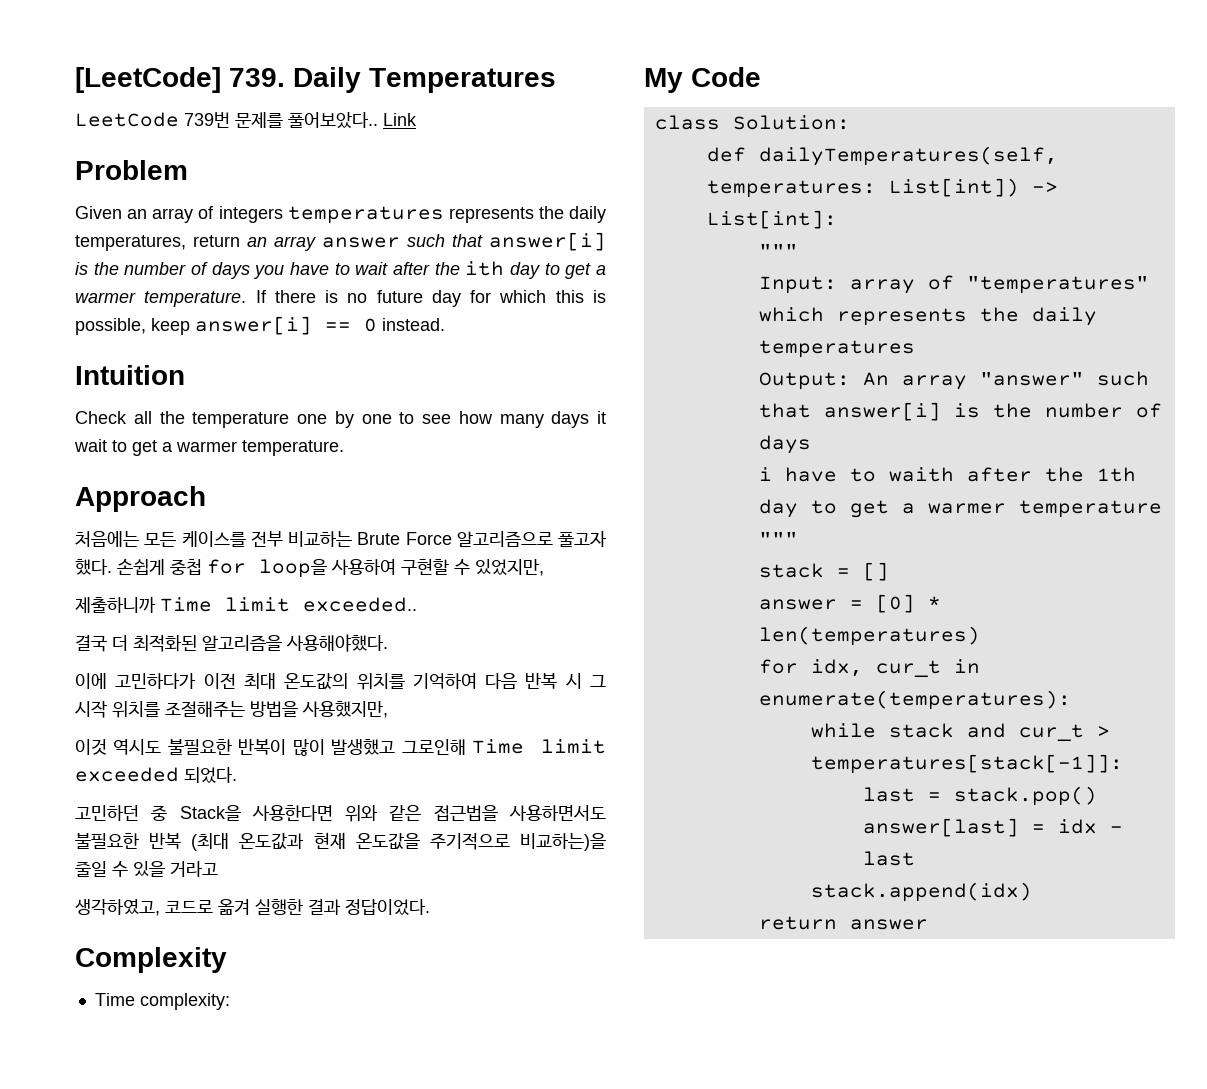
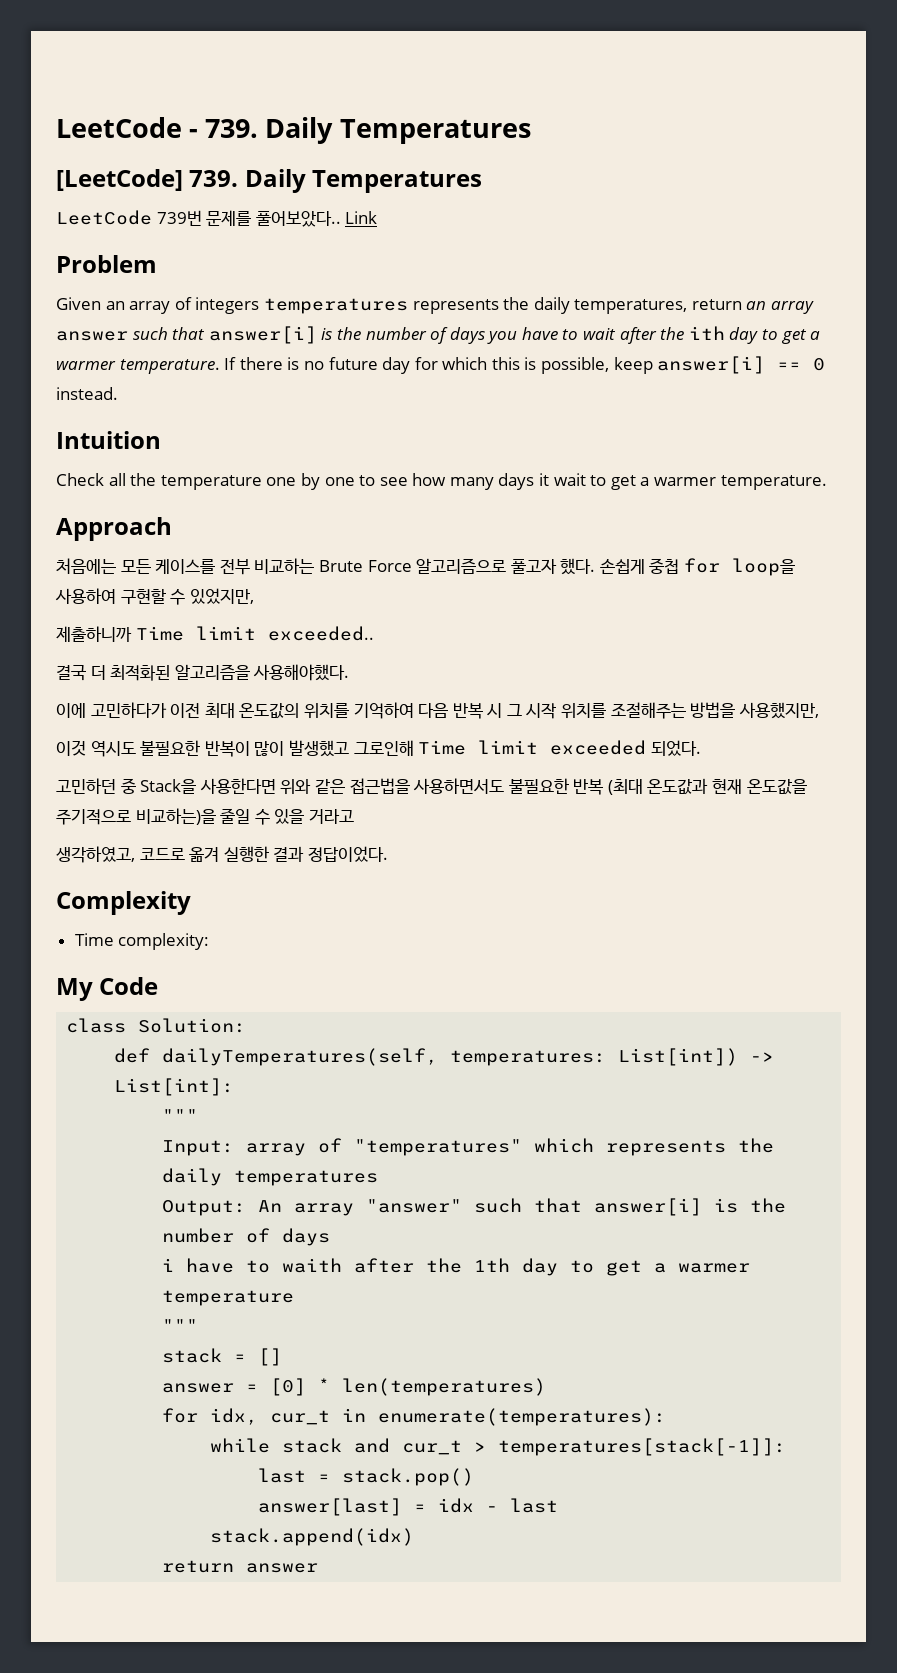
+ LeetCode - 739. Daily Temperatures

